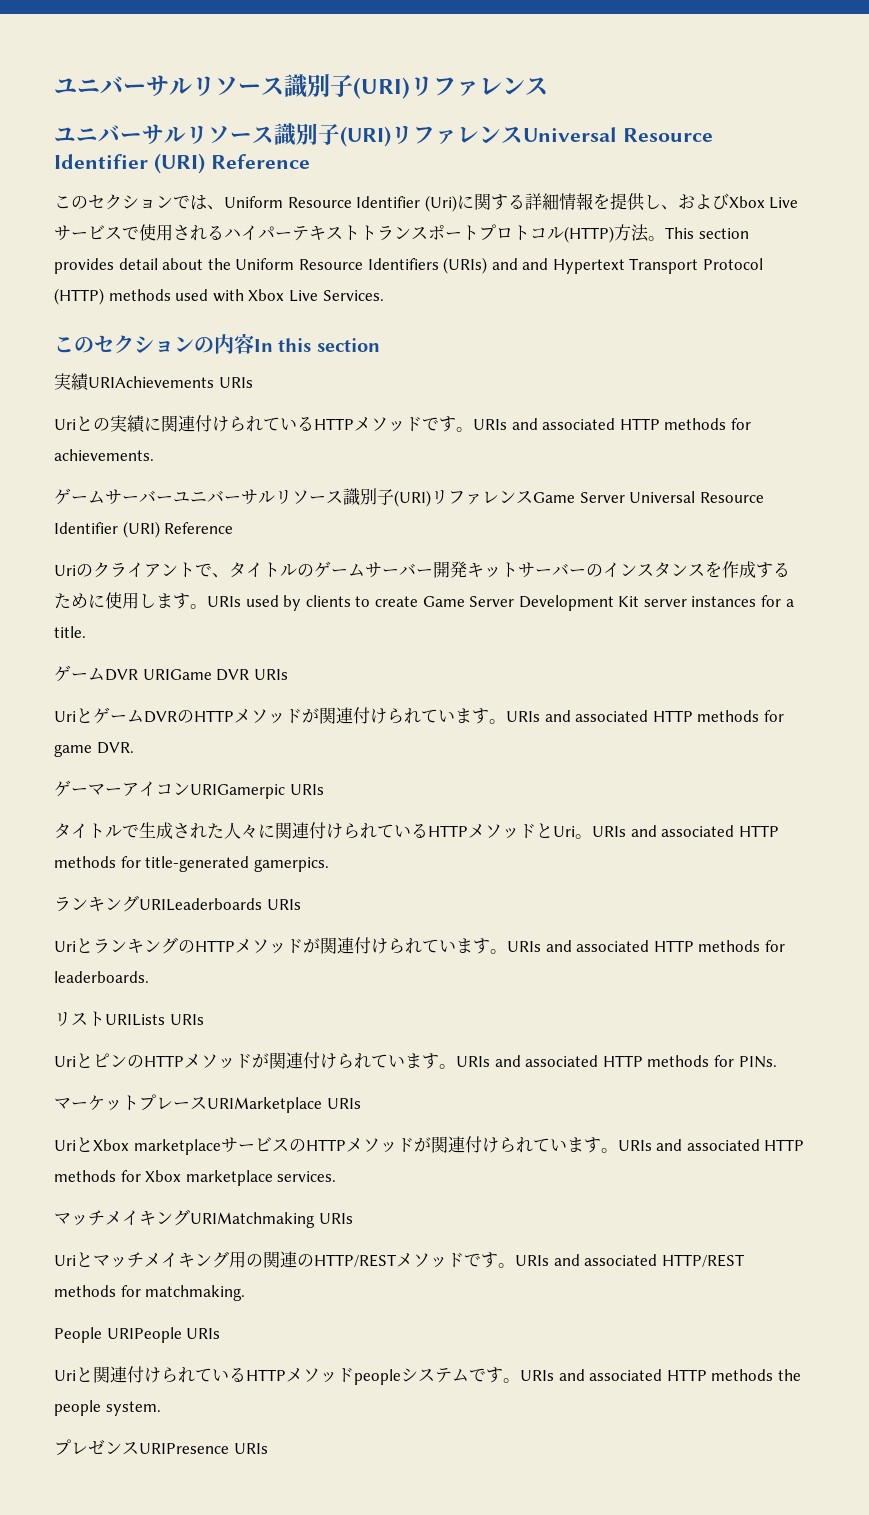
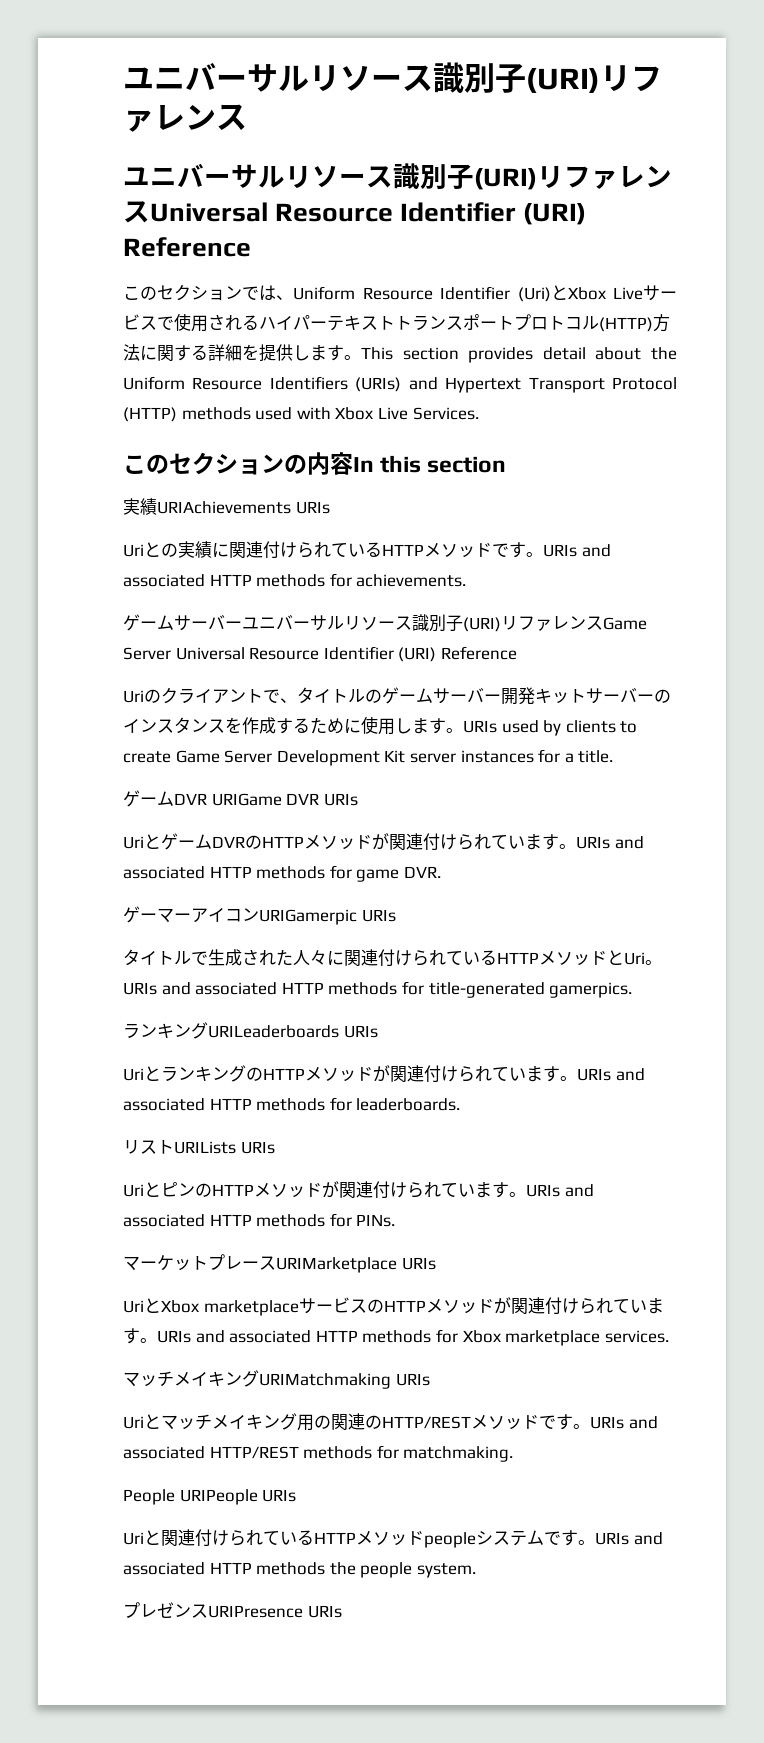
- このセクションでは、Uniform Resource Identifier (Uri)に関する詳細情報を提供し、およびXbox Liveサービスで使用されるハイパーテキストトランスポートプロトコル(HTTP)方法。
+ このセクションでは、Uniform Resource Identifier (Uri)とXbox Liveサービスで使用されるハイパーテキストトランスポートプロトコル(HTTP)方法に関する詳細を提供します。
- This section provides detail about the Uniform Resource Identifiers (URIs) and and Hypertext Transport Protocol (HTTP) methods used with Xbox Live Services.
+ This section provides detail about the Uniform Resource Identifiers (URIs) and Hypertext Transport Protocol (HTTP) methods used with Xbox Live Services.

